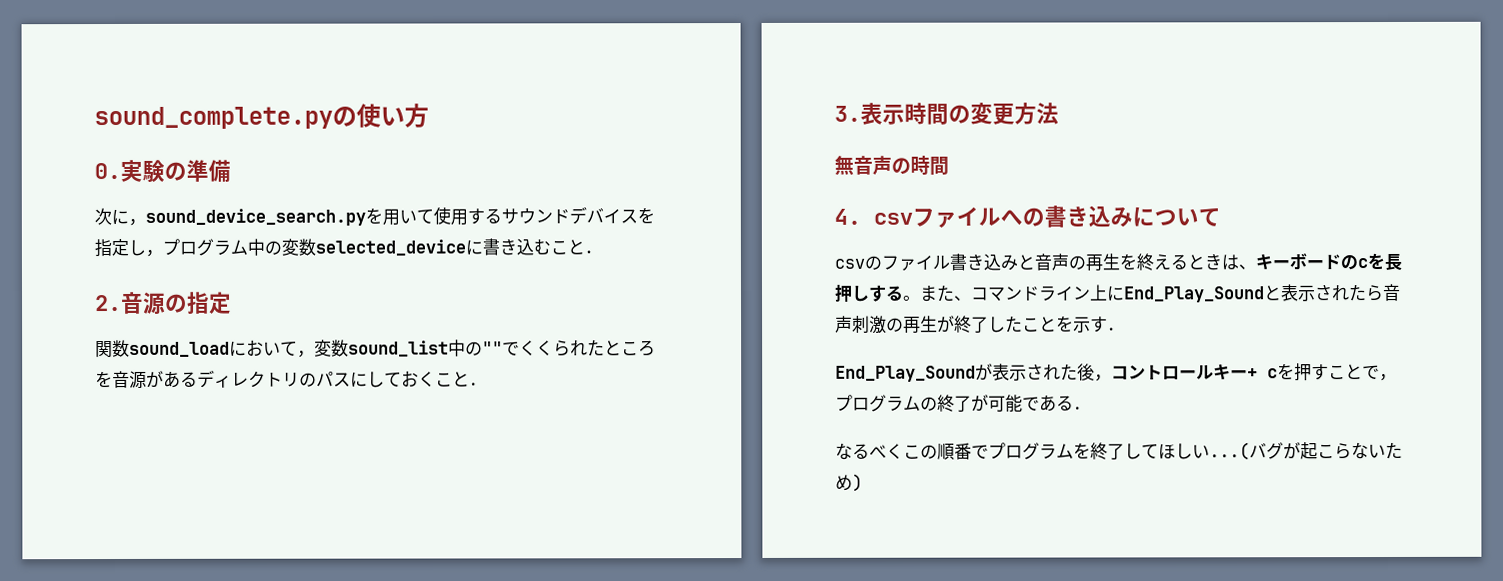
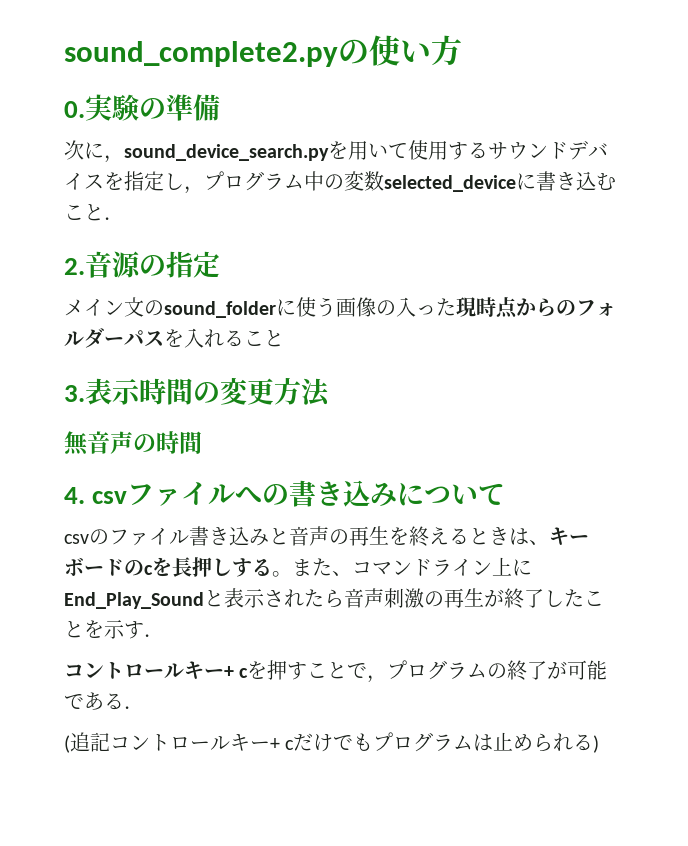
- sound_complete.pyの使い方
+ sound_complete2.pyの使い方
- 関数sound_loadにおいて，変数sound_list中の""でくくられたところを音源があるディレクトリのパスにしておくこと．
+ メイン文のsound_folderに使う画像の入った現時点からのフォルダーパスを入れること
- End_Play_Soundが表示された後，コントロールキー+ cを押すことで，プログラムの終了が可能である．
+ コントロールキー+ cを押すことで，プログラムの終了が可能である．
- なるべくこの順番でプログラムを終了してほしい...(バグが起こらないため)
+ (追記コントロールキー+ cだけでもプログラムは止められる)

